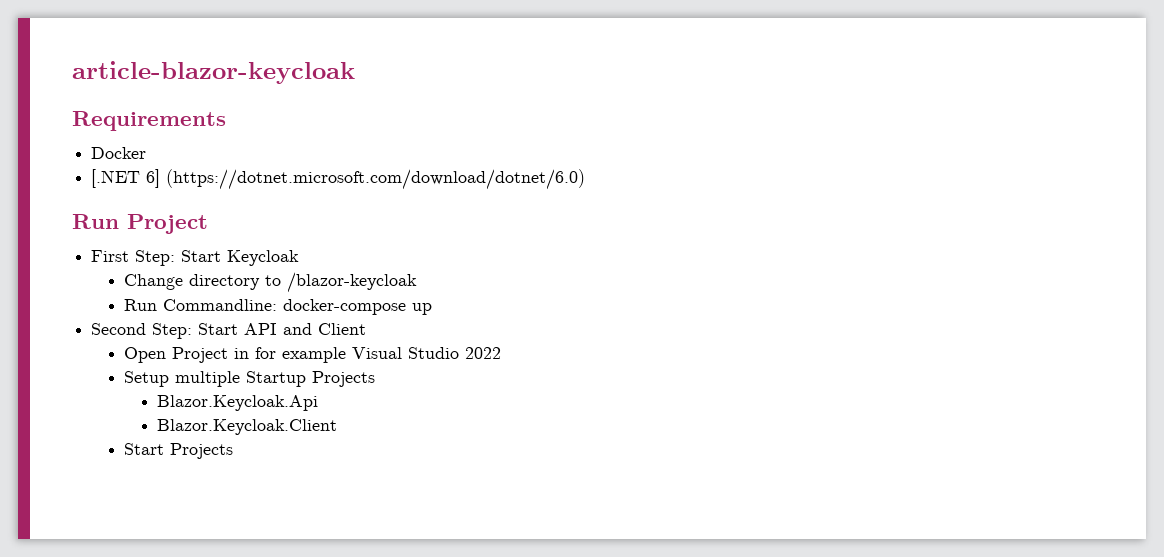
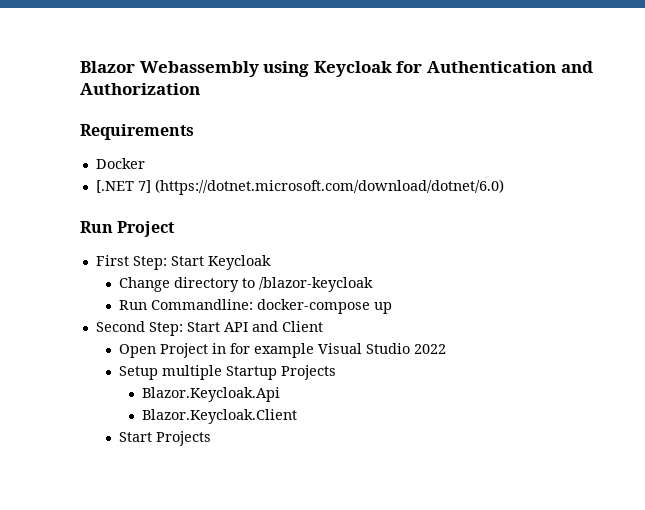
- article-blazor-keycloak
+ Blazor Webassembly using Keycloak for Authentication and Authorization
- [.NET 6] (https://dotnet.microsoft.com/download/dotnet/6.0)
+ [.NET 7] (https://dotnet.microsoft.com/download/dotnet/6.0)

